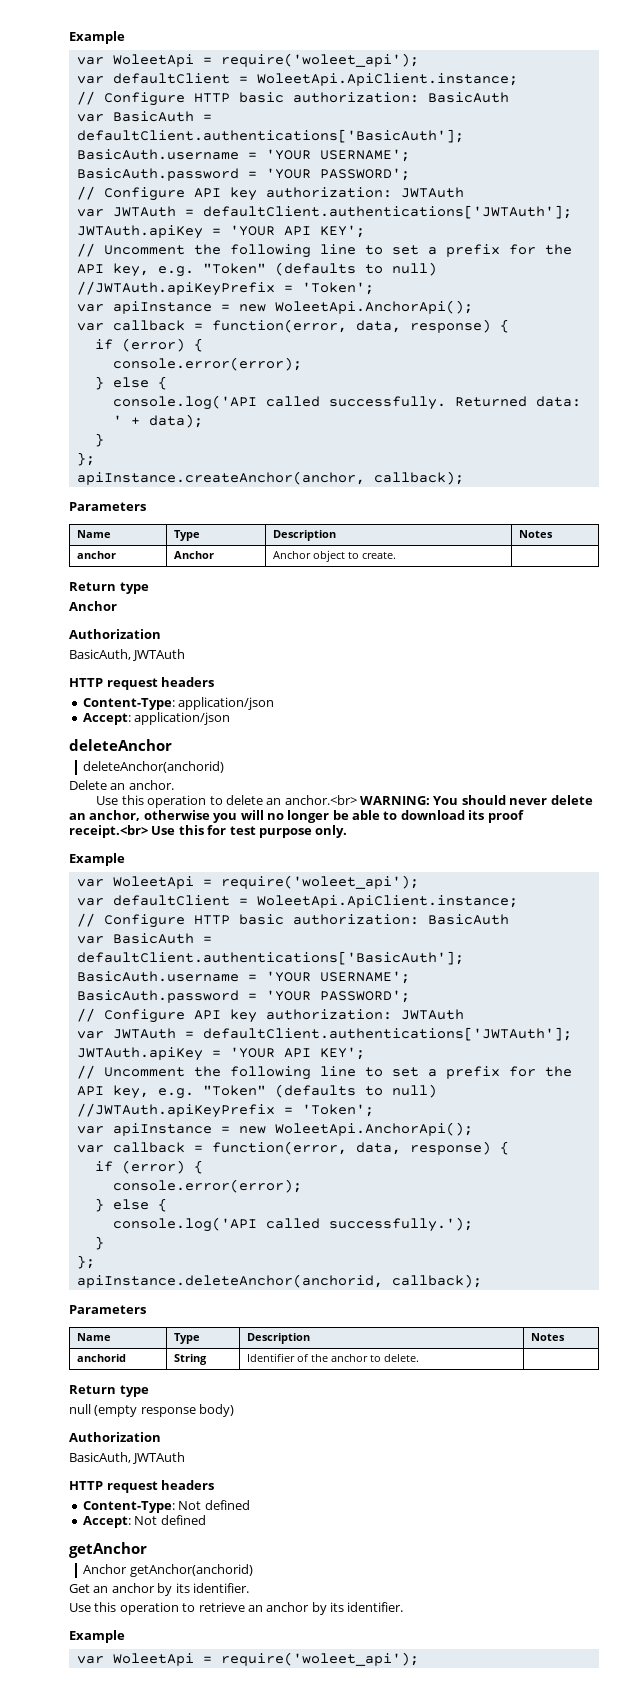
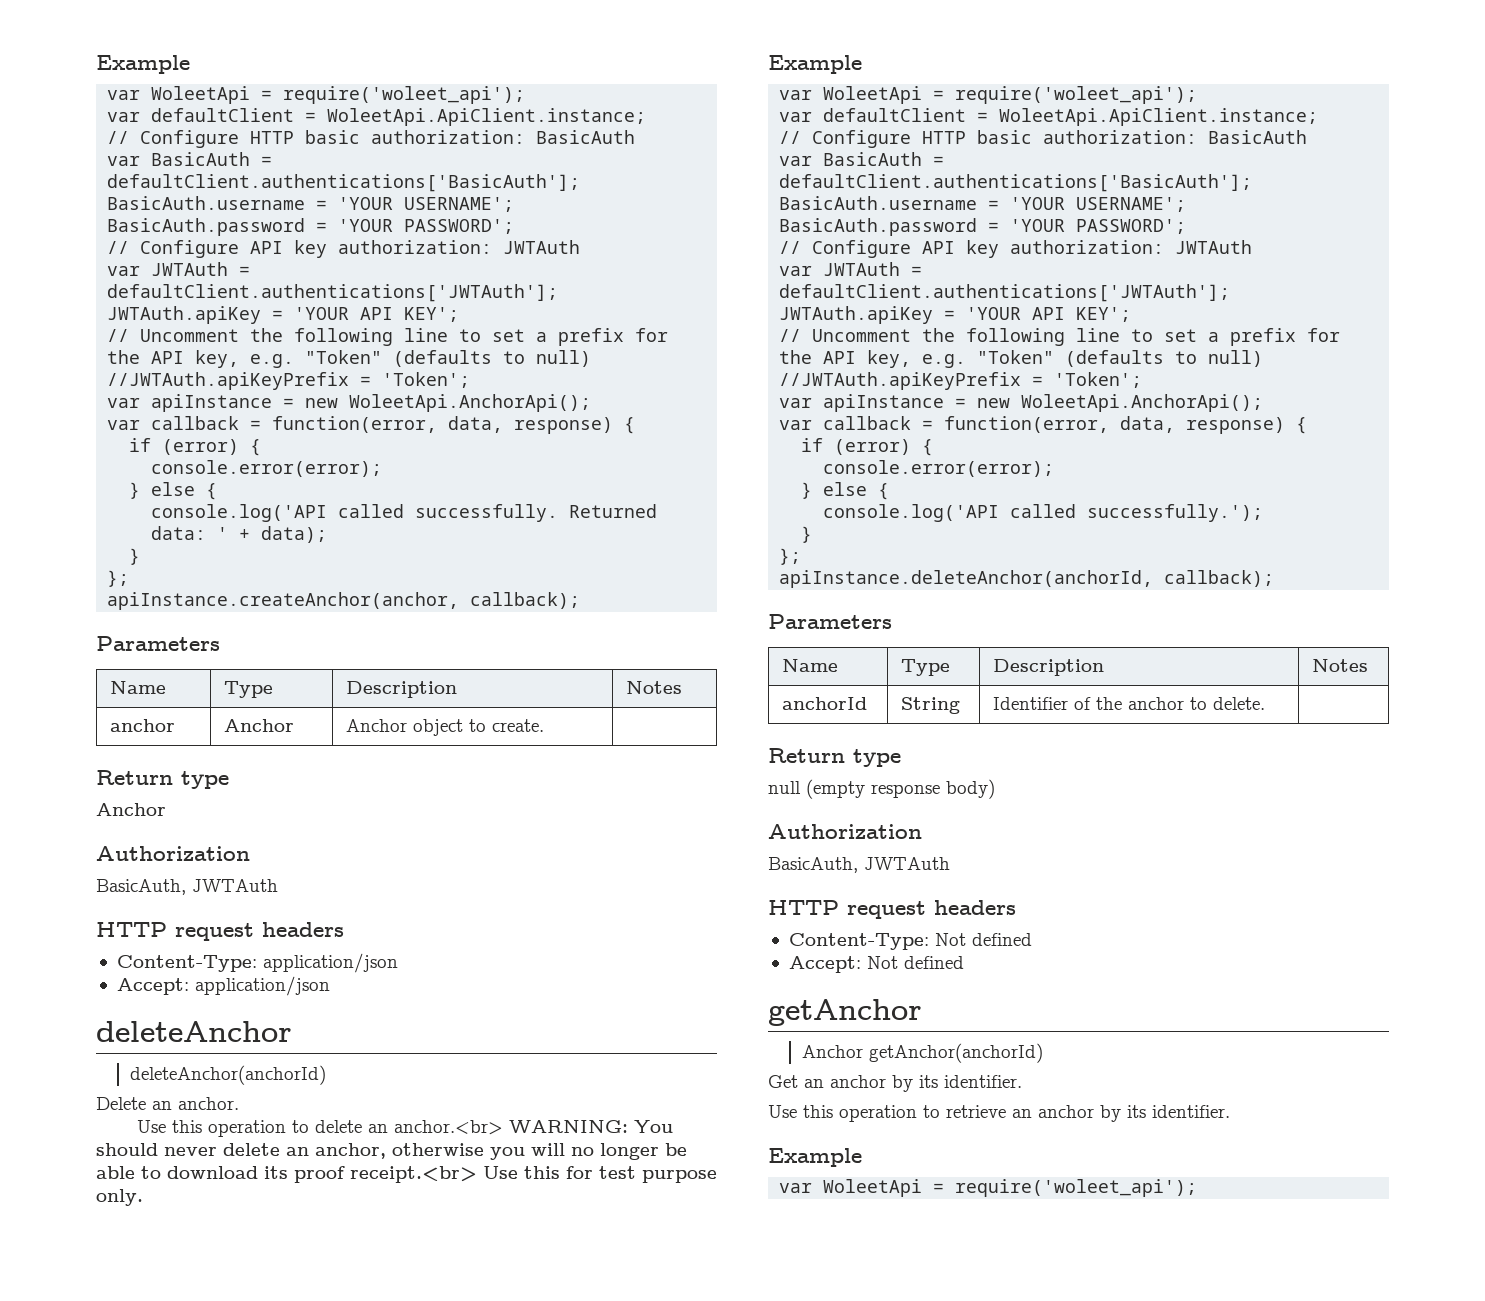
- deleteAnchor(anchorid)
+ deleteAnchor(anchorId)
- apiInstance.deleteAnchor(anchorid, callback);
+ apiInstance.deleteAnchor(anchorId, callback);
  Parameters
  Name | Type | Description | Notes
- anchorid | String | Identifier of the anchor to delete. |
+ anchorId | String | Identifier of the anchor to delete. |
- Anchor getAnchor(anchorid)
+ Anchor getAnchor(anchorId)

